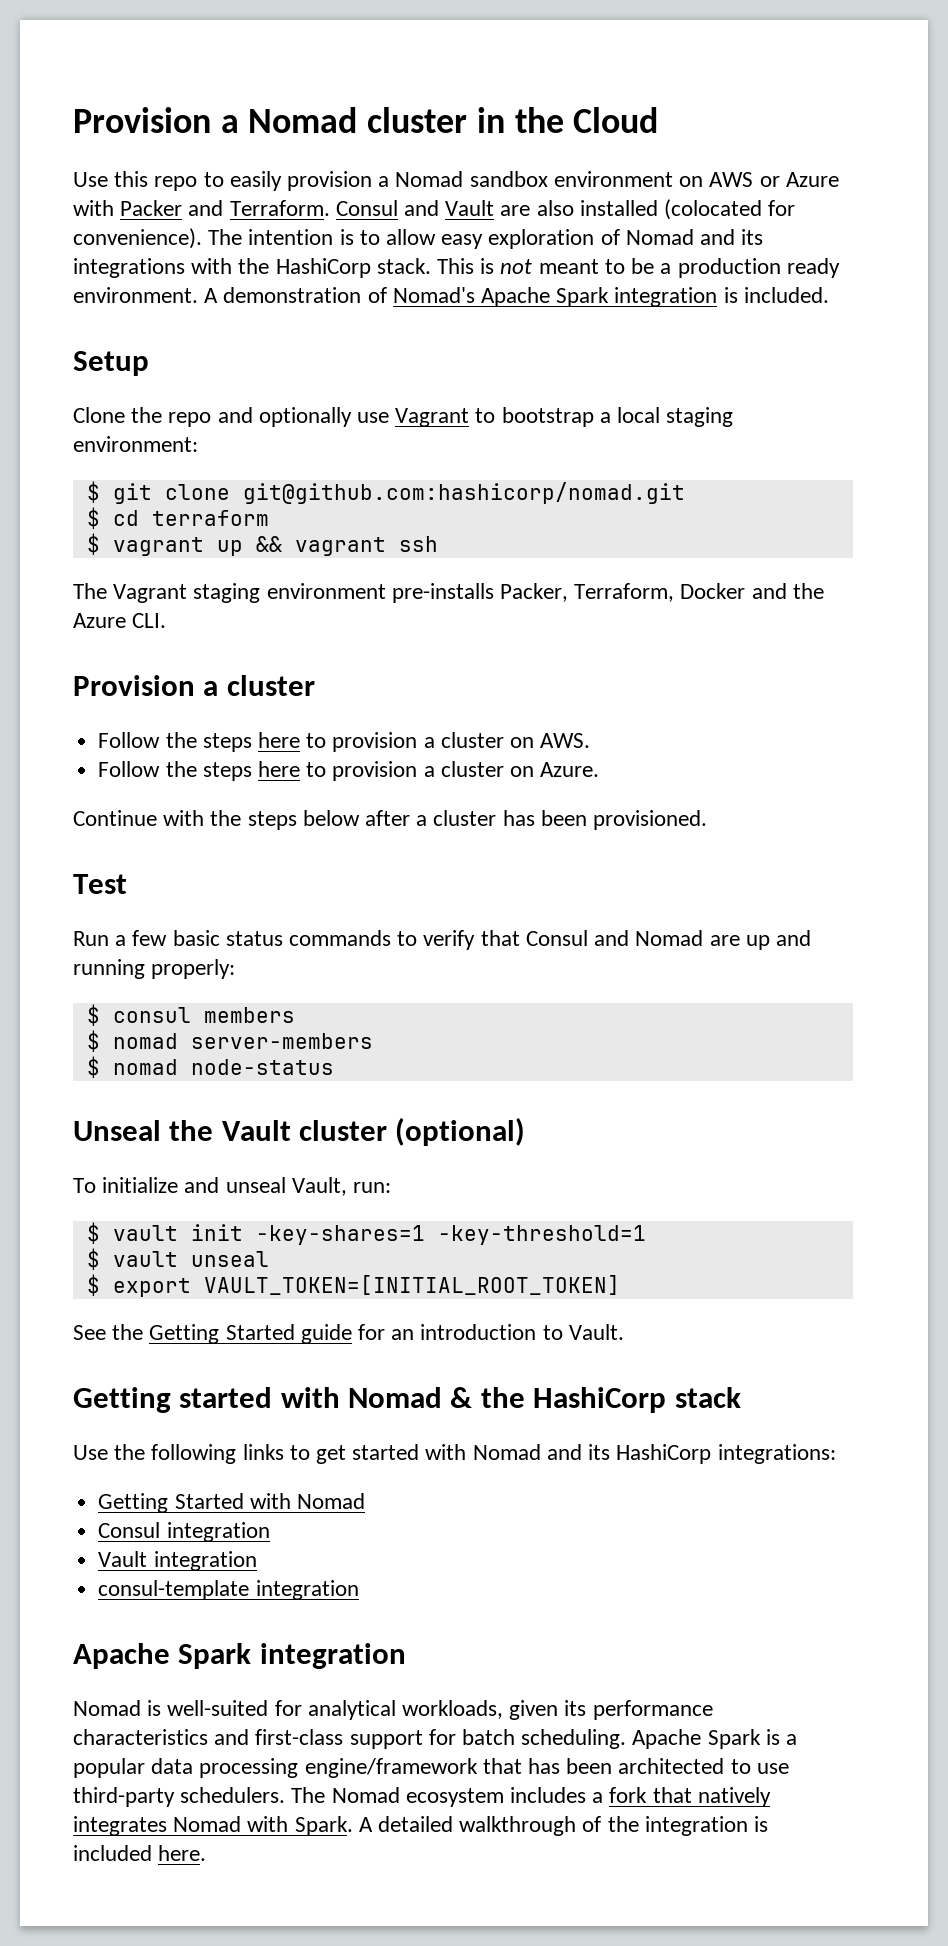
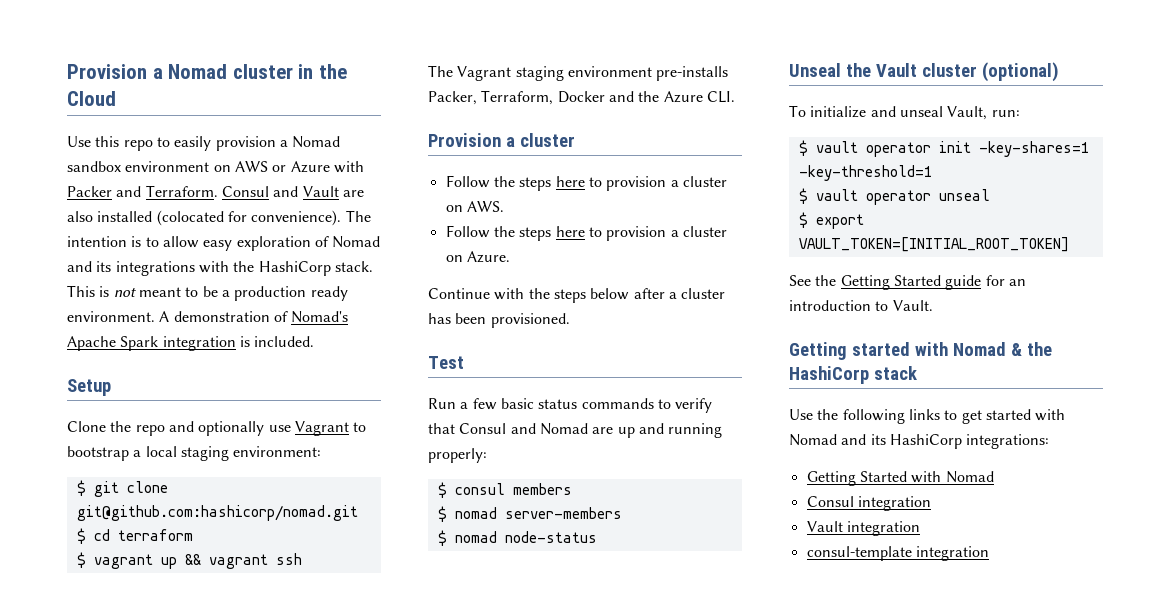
- $ vault init -key-shares=1 -key-threshold=1
+ $ vault operator init -key-shares=1 -key-threshold=1
- $ vault unseal
+ $ vault operator unseal
  consul-template integration
- Apache Spark integration
- Nomad is well-suited for analytical workloads, given its performance characteristics and first-class support for batch scheduling. Apache Spark is a popular data processing engine/framework that has been architected to use third-party schedulers. The Nomad ecosystem includes a fork that natively integrates Nomad with Spark. A detailed walkthrough of the integration is included here.

